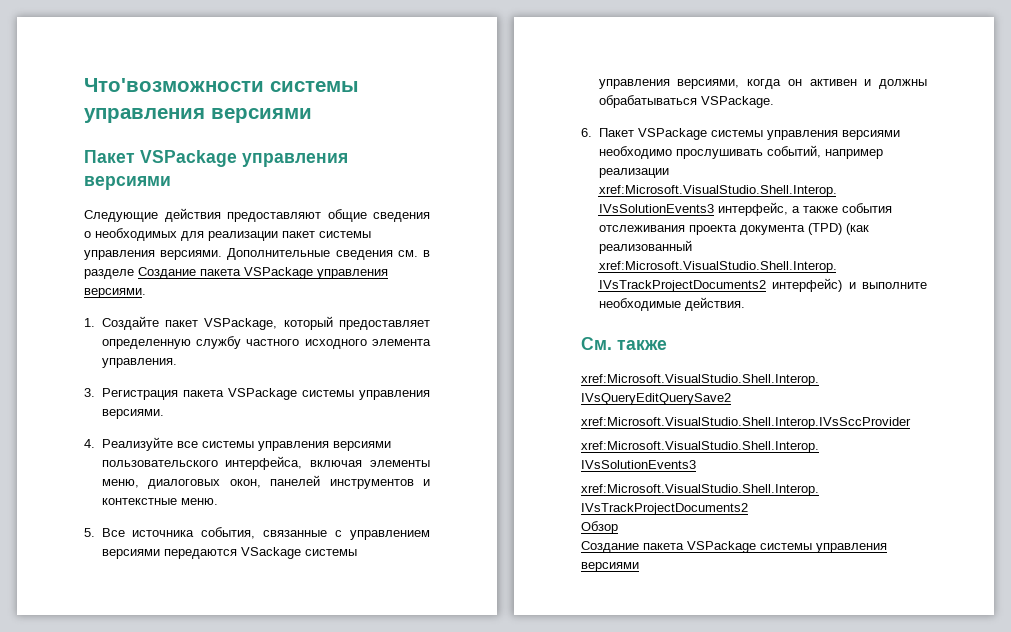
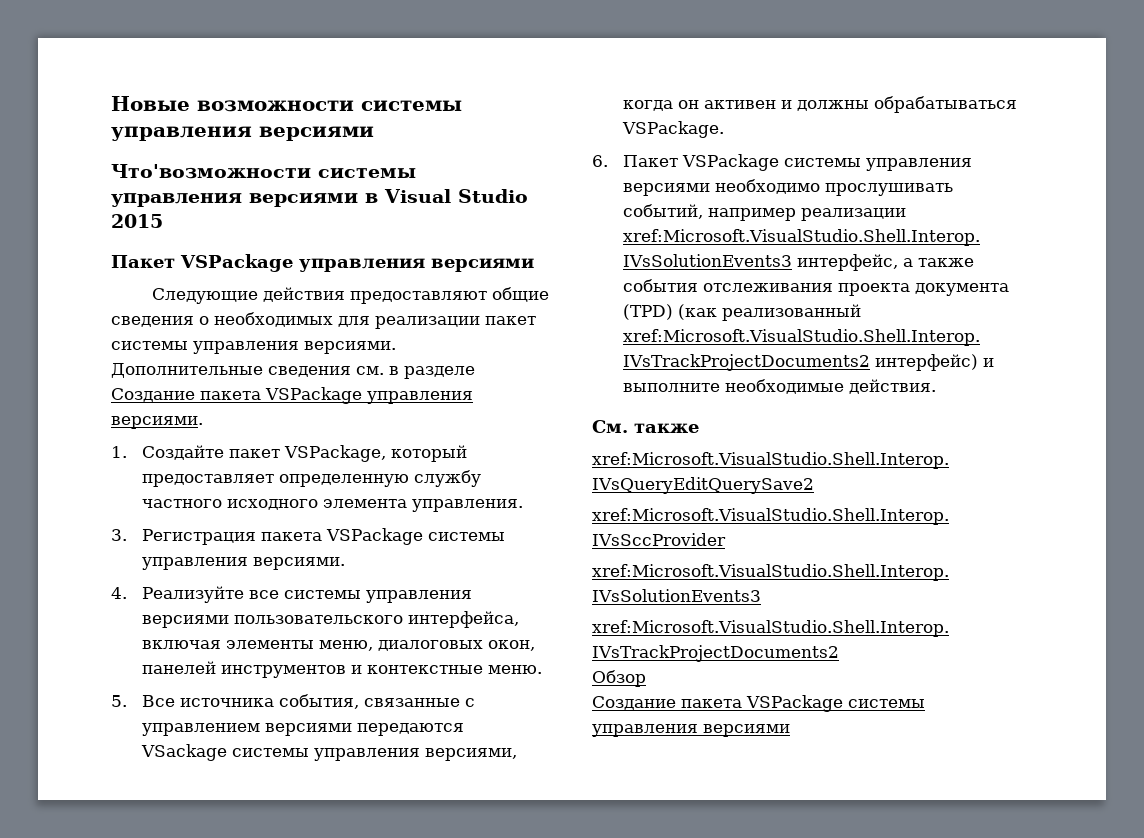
+ Новые возможности системы управления версиями
- Что'возможности системы управления версиями
+ Что'возможности системы управления версиями в Visual Studio 2015

